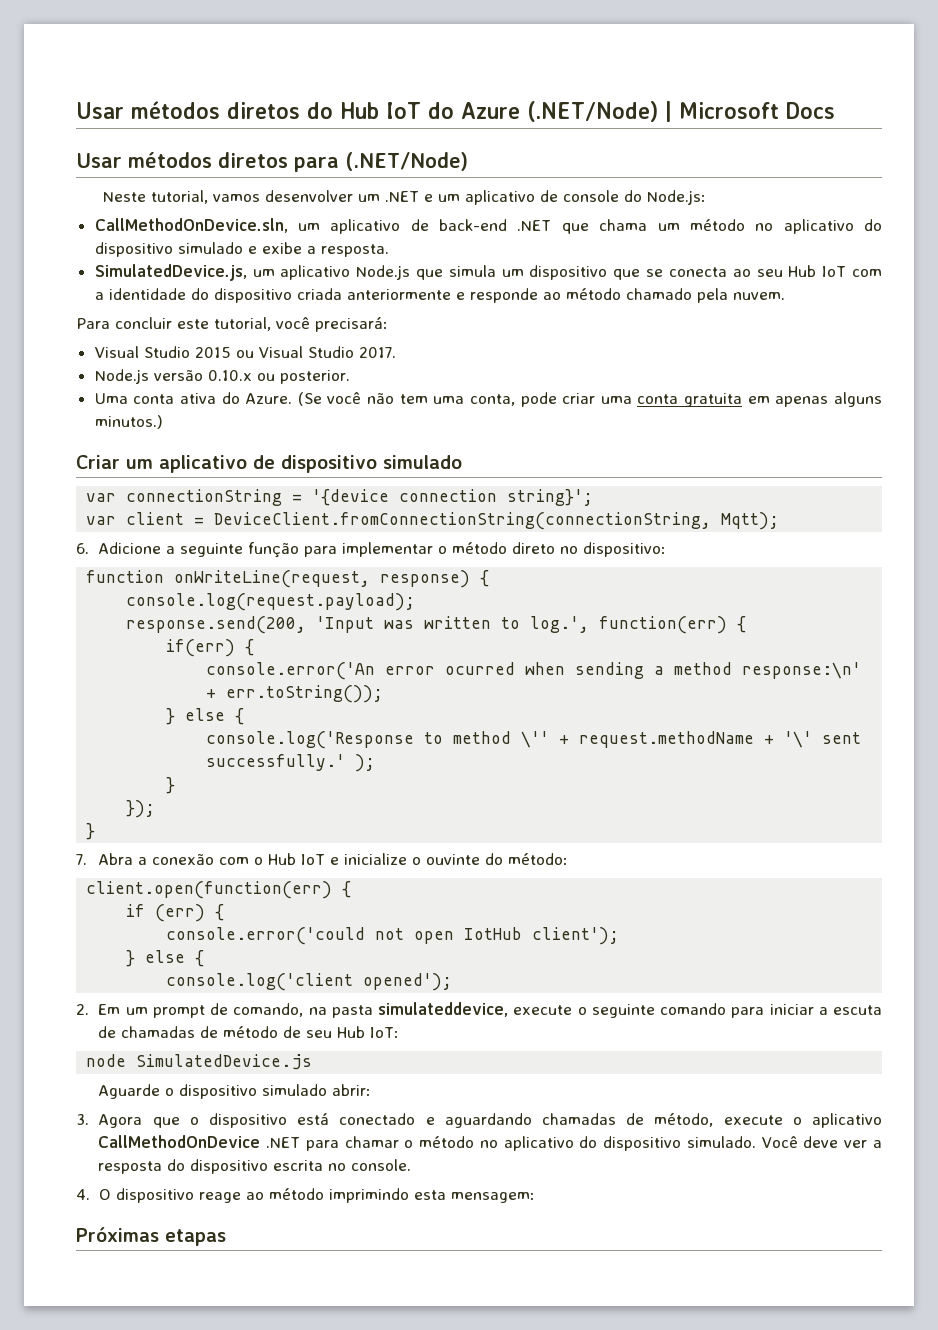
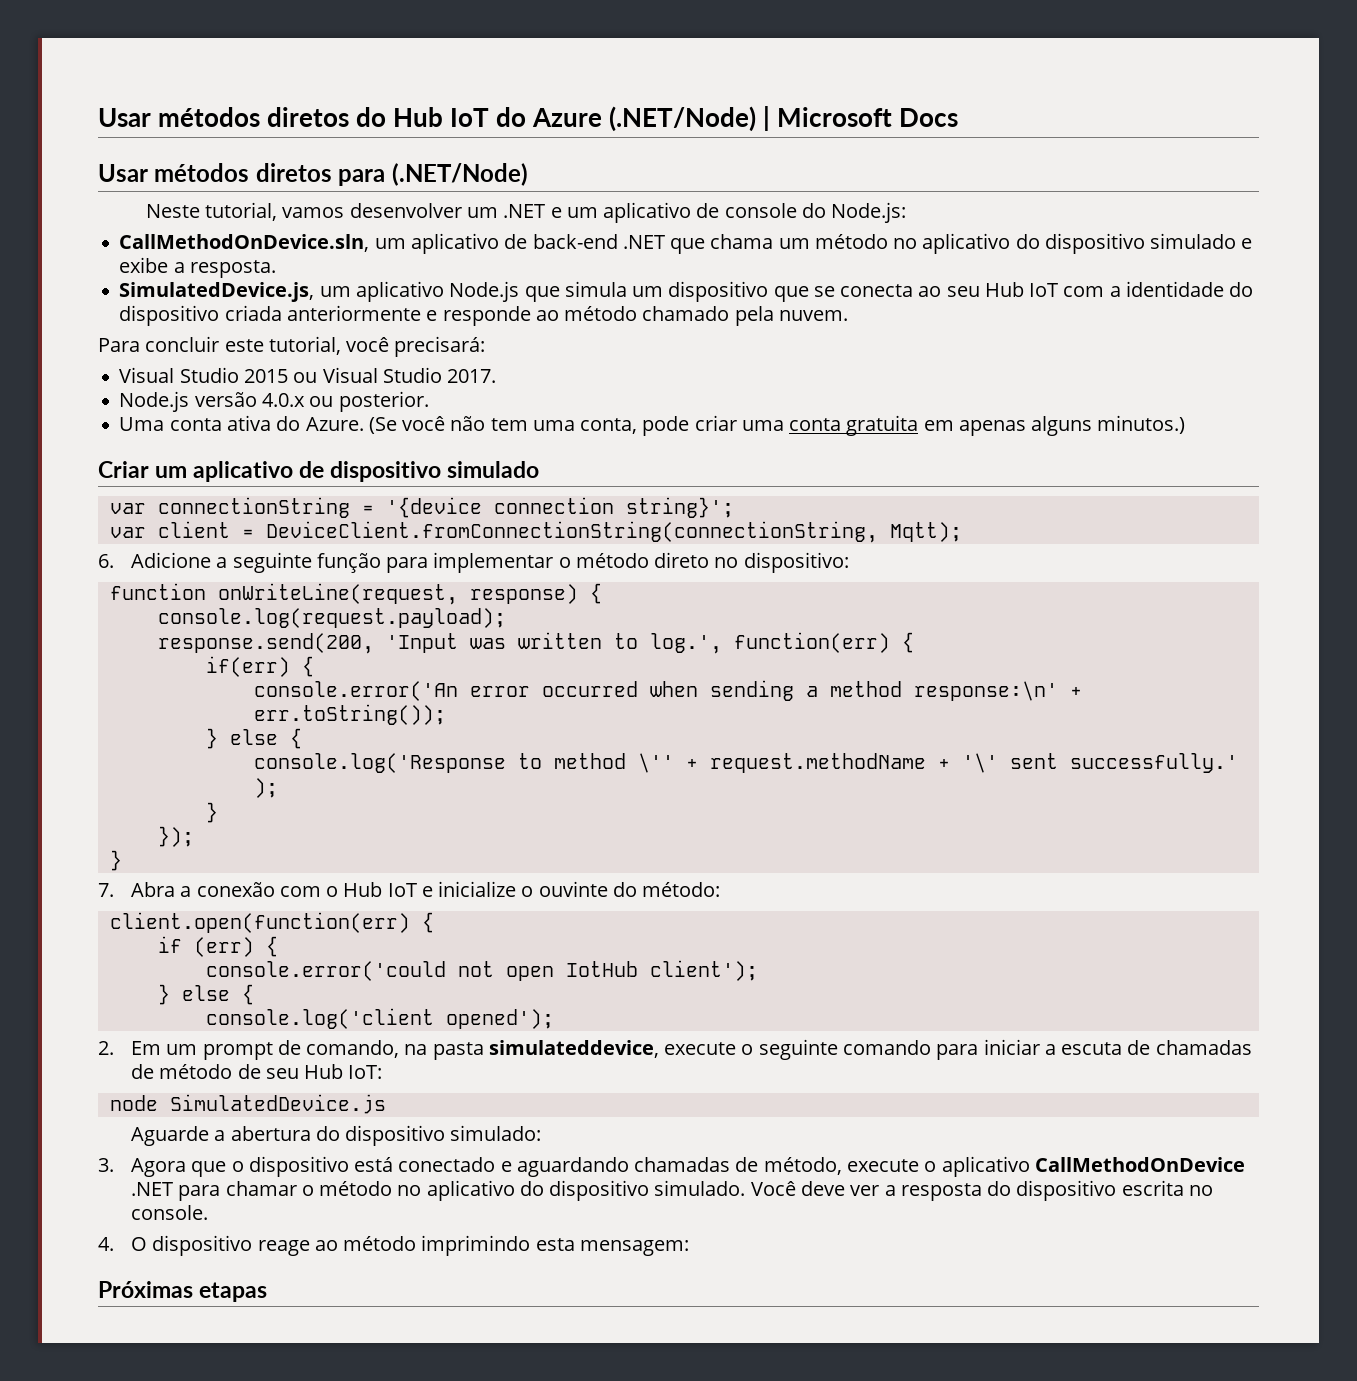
- Node.js versão 0.10.x ou posterior.
+ Node.js versão 4.0.x ou posterior.
- console.error('An error ocurred when sending a method response:\n' + err.toString());
+ console.error('An error occurred when sending a method response:\n' + err.toString());
- Aguarde o dispositivo simulado abrir:
+ Aguarde a abertura do dispositivo simulado:

